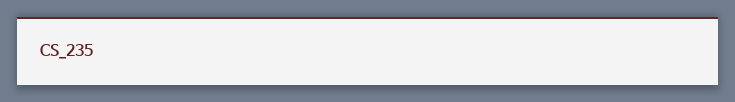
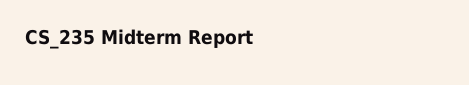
- CS_235
+ CS_235 Midterm Report

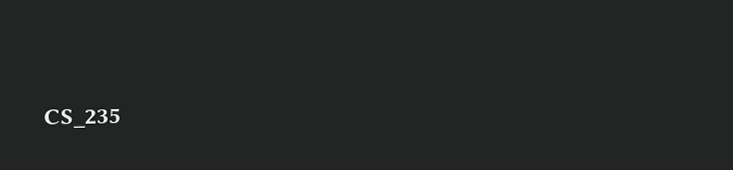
- CS_235 Midterm Report
+ CS_235

